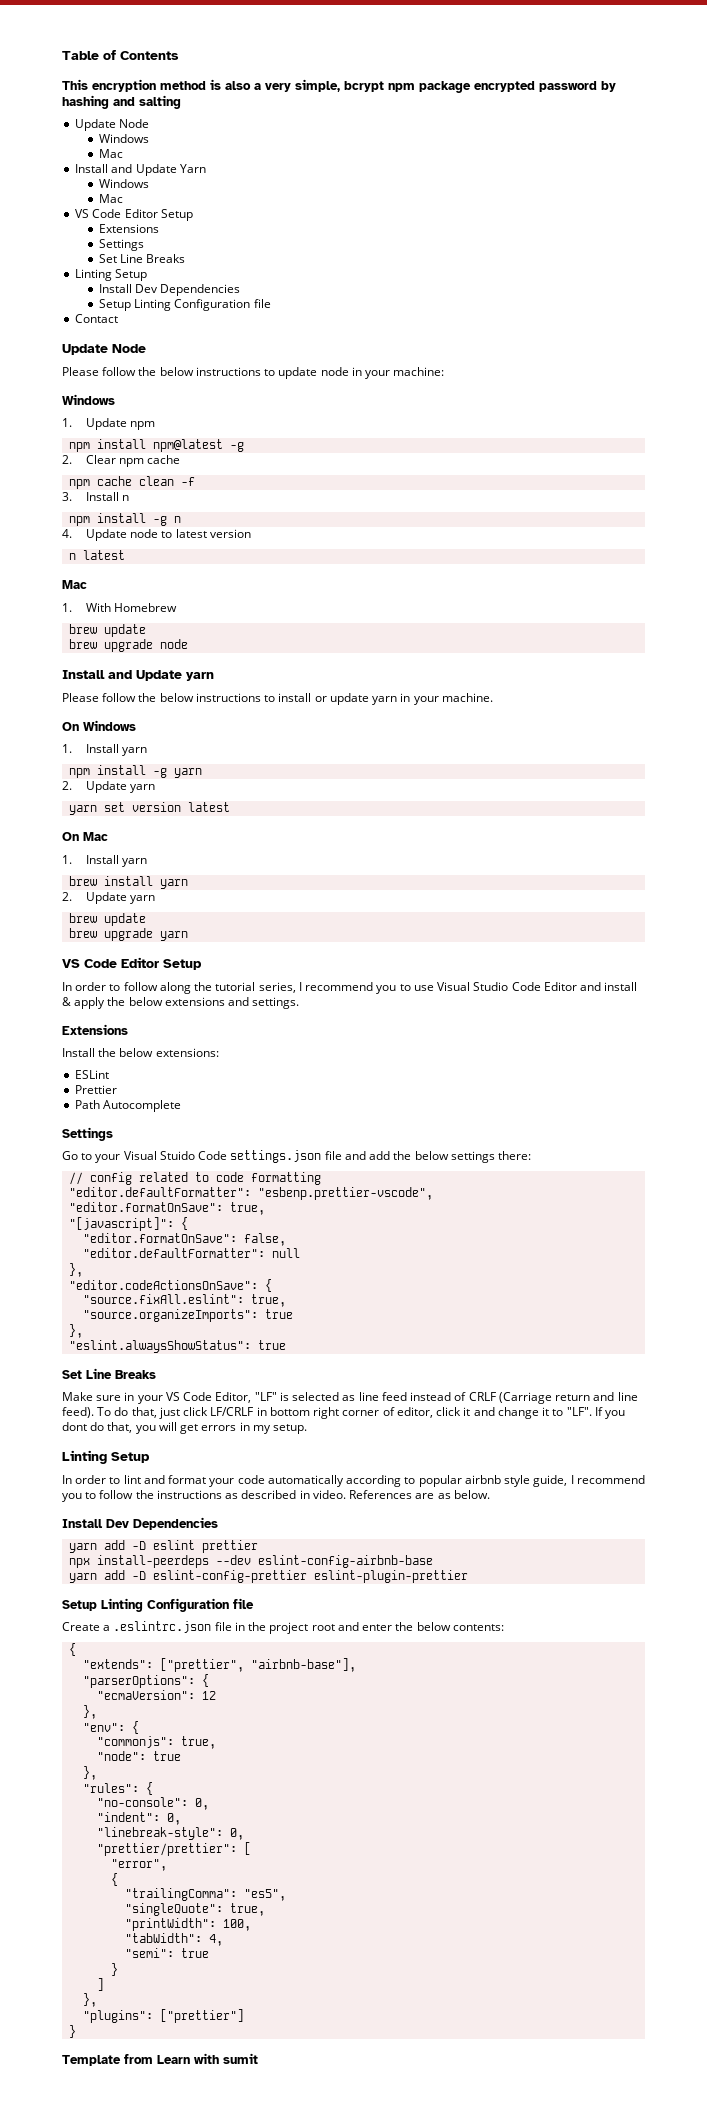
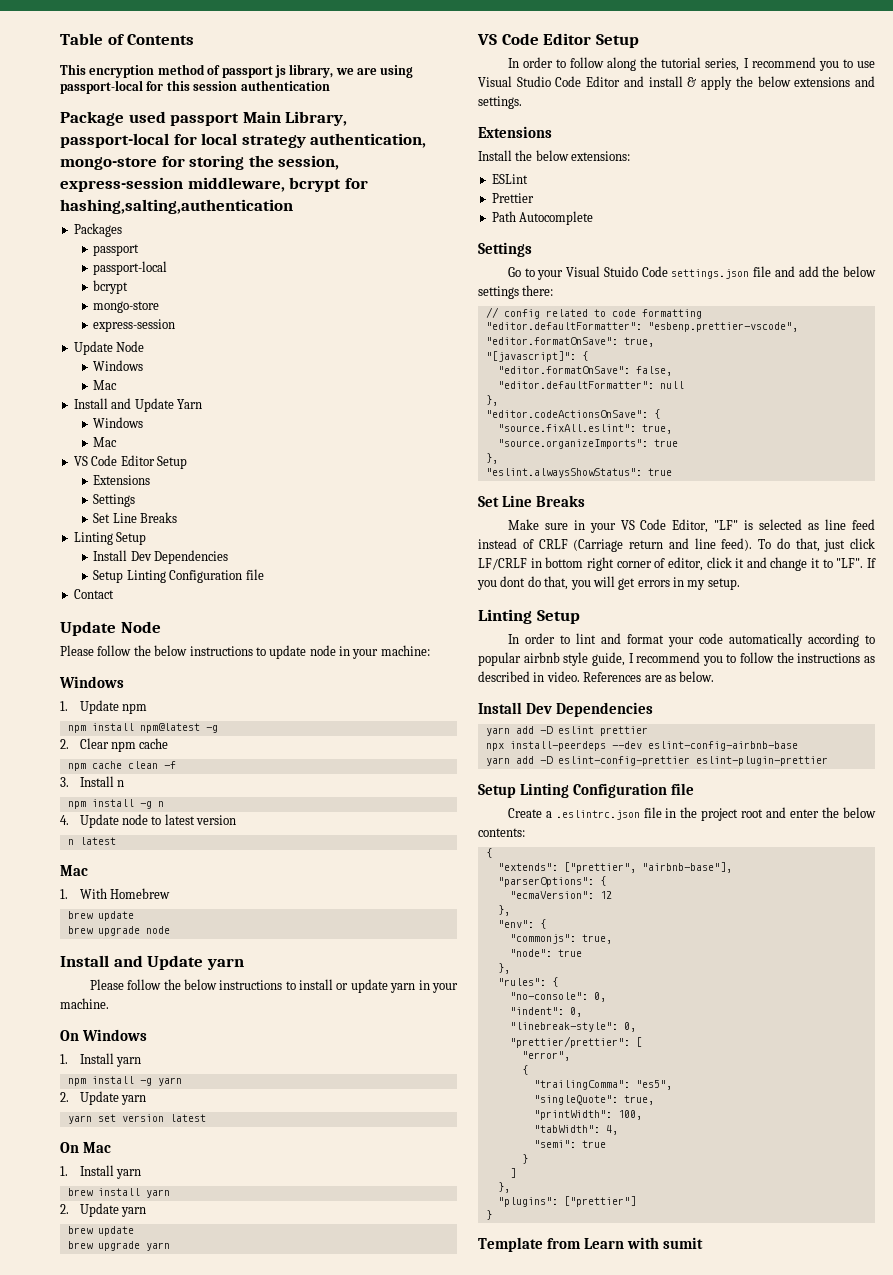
- This encryption method is also a very simple, bcrypt npm package encrypted password by hashing and salting
+ This encryption method of passport js library, we are using passport-local for this session authentication
+ Package used passport Main Library, passport-local for local strategy authentication, mongo-store for storing the session, express-session middleware, bcrypt for hashing,salting,authentication
+ Packages
+ passport
+ passport-local
+ bcrypt
+ mongo-store
+ express-session

